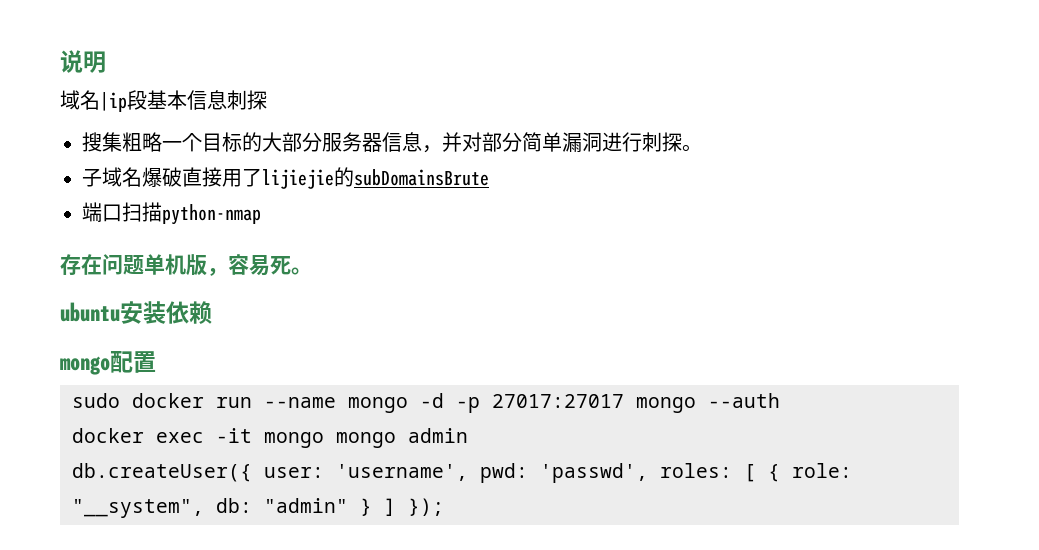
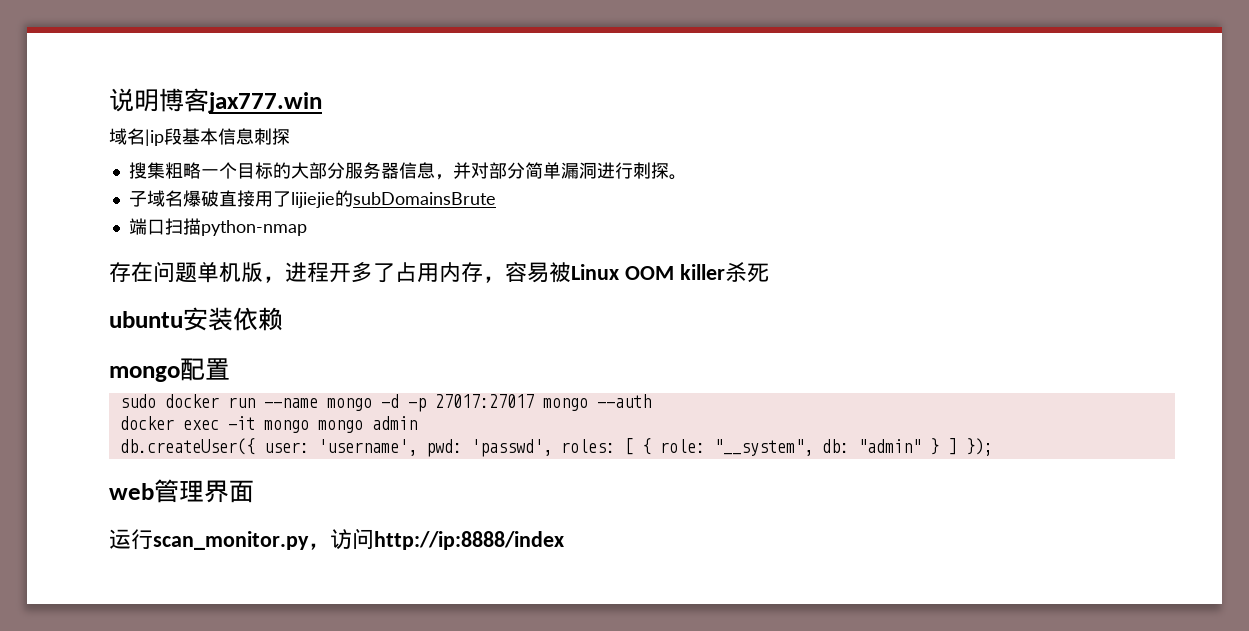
- 说明
+ 说明博客jax777.win
- 存在问题单机版，容易死。
+ 存在问题单机版，进程开多了占用内存，容易被Linux OOM killer杀死
+ web管理界面
+ 运行scan_monitor.py，访问http://ip:8888/index

